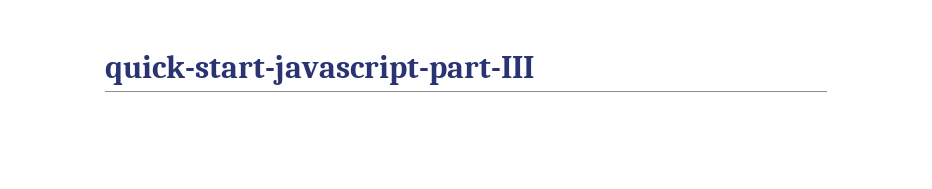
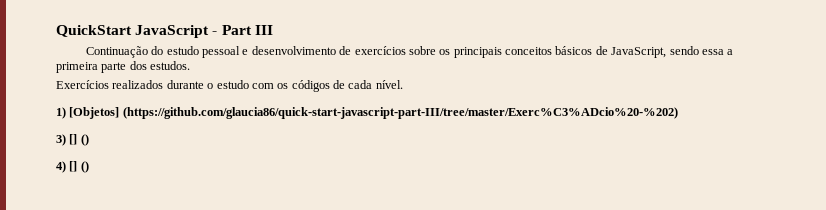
- quick-start-javascript-part-III
+ QuickStart JavaScript - Part III
+ Continuação do estudo pessoal e desenvolvimento de exercícios sobre os principais conceitos básicos de JavaScript, sendo essa a primeira parte dos estudos.
+ Exercícios realizados durante o estudo com os códigos de cada nível.
+ 1) [Objetos] (https://github.com/glaucia86/quick-start-javascript-part-III/tree/master/Exerc%C3%ADcio%20-%202)
+ 3) [] ()
+ 4) [] ()

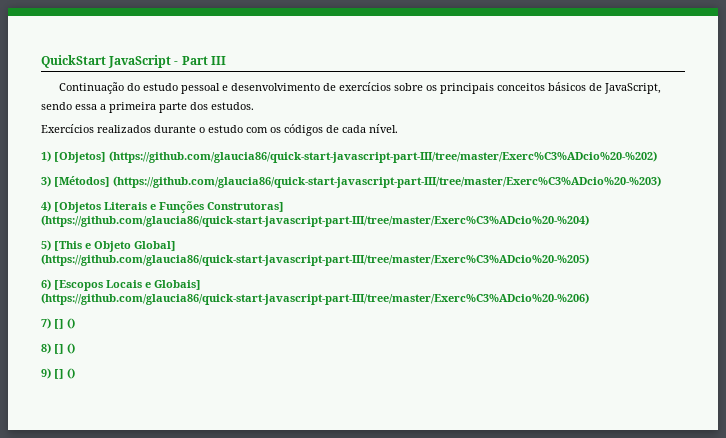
- 3) [] ()
- 4) [] ()
+ 3) [Métodos] (https://github.com/glaucia86/quick-start-javascript-part-III/tree/master/Exerc%C3%ADcio%20-%203)
+ 4) [Objetos Literais e Funções Construtoras] (https://github.com/glaucia86/quick-start-javascript-part-III/tree/master/Exerc%C3%ADcio%20-%204)
+ 5) [This e Objeto Global] (https://github.com/glaucia86/quick-start-javascript-part-III/tree/master/Exerc%C3%ADcio%20-%205)
+ 6) [Escopos Locais e Globais] (https://github.com/glaucia86/quick-start-javascript-part-III/tree/master/Exerc%C3%ADcio%20-%206)
+ 7) [] ()
+ 8) [] ()
+ 9) [] ()

